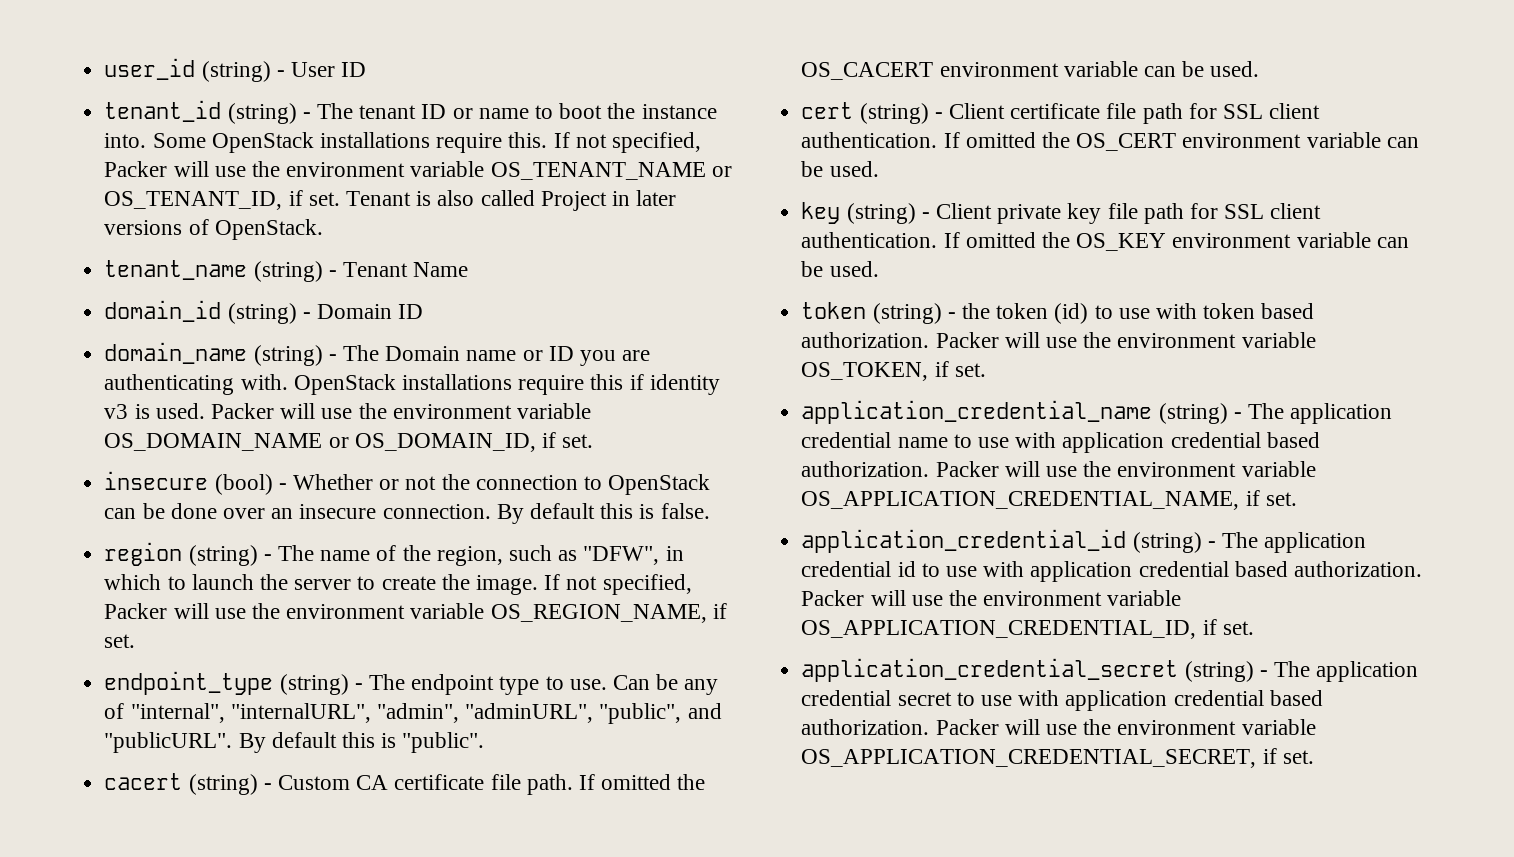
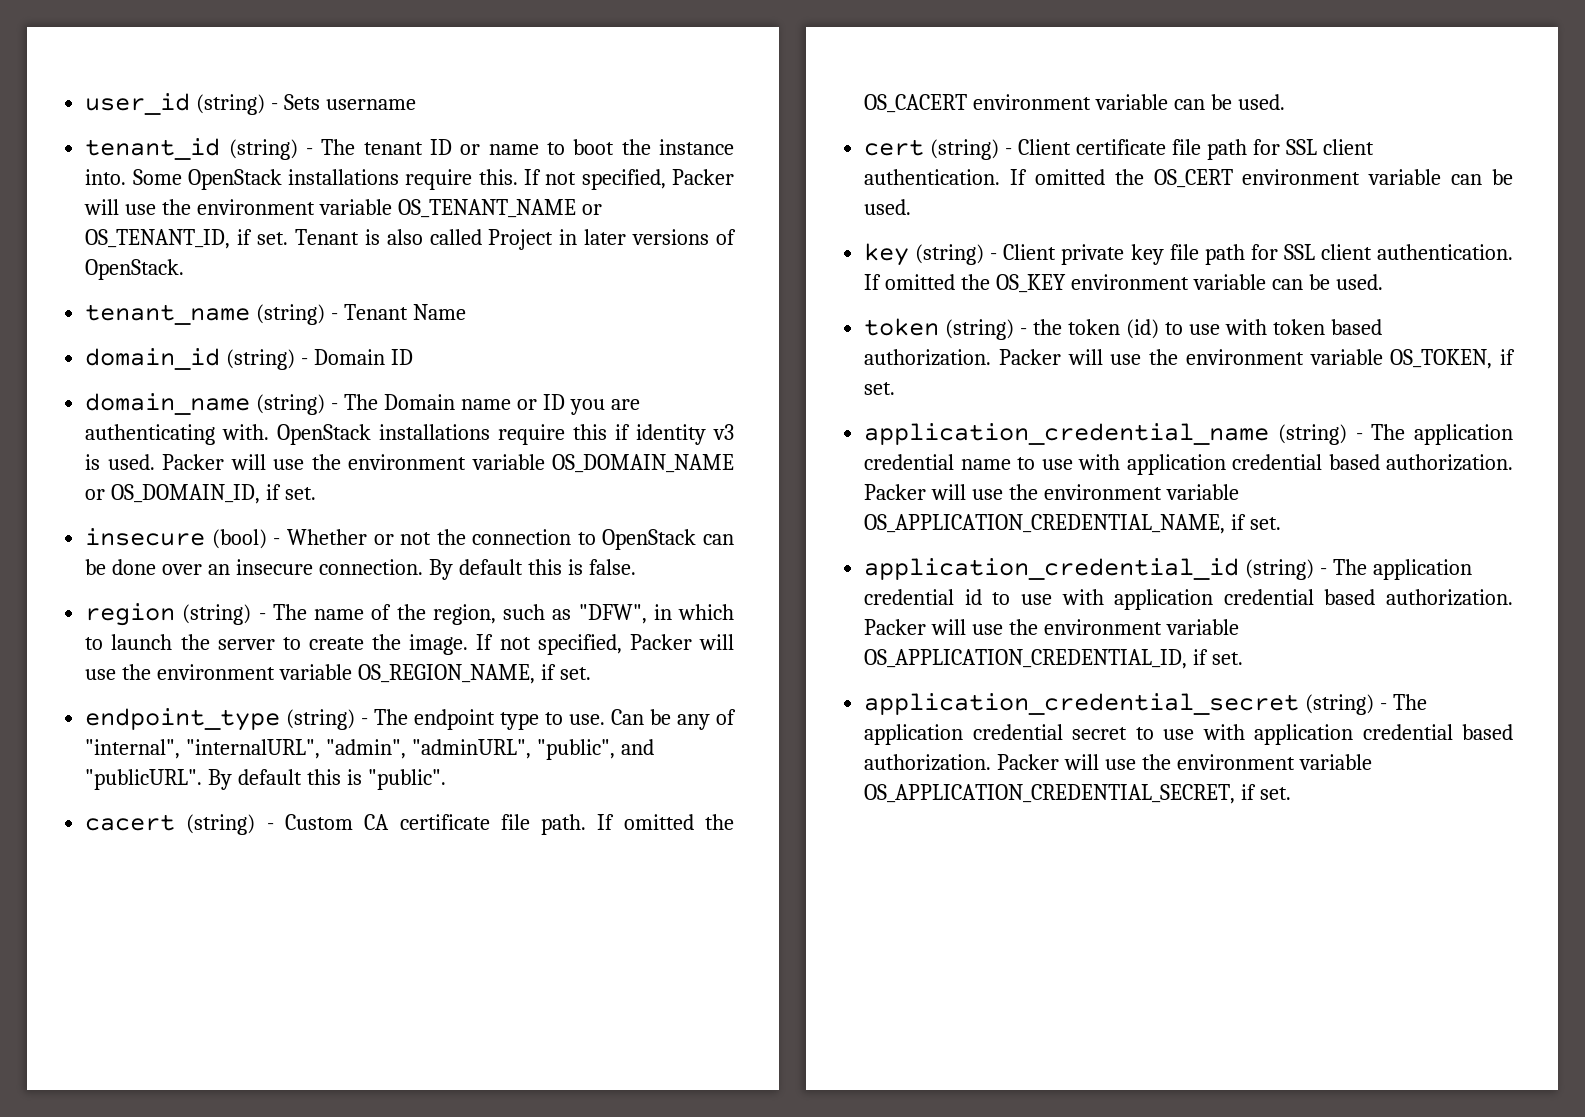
- user_id (string) - User ID
+ user_id (string) - Sets username

